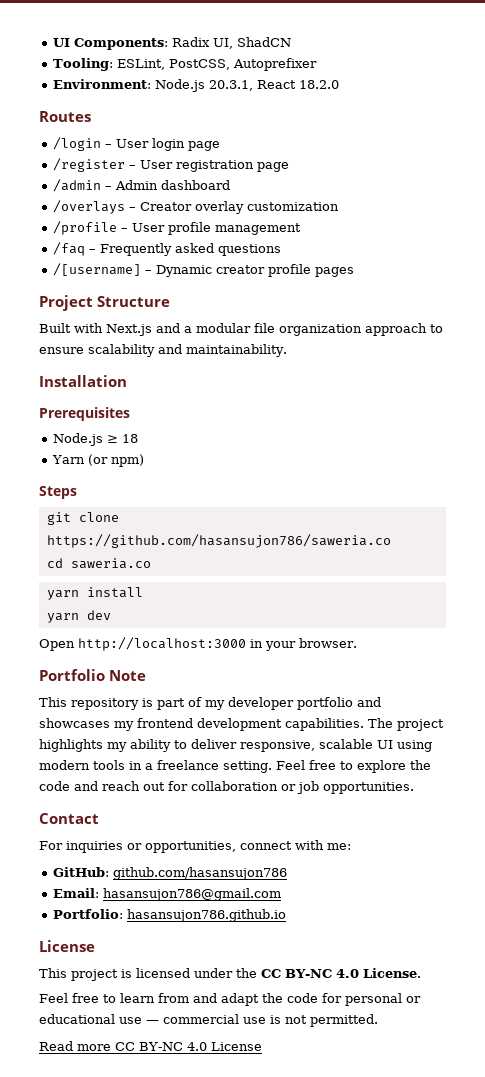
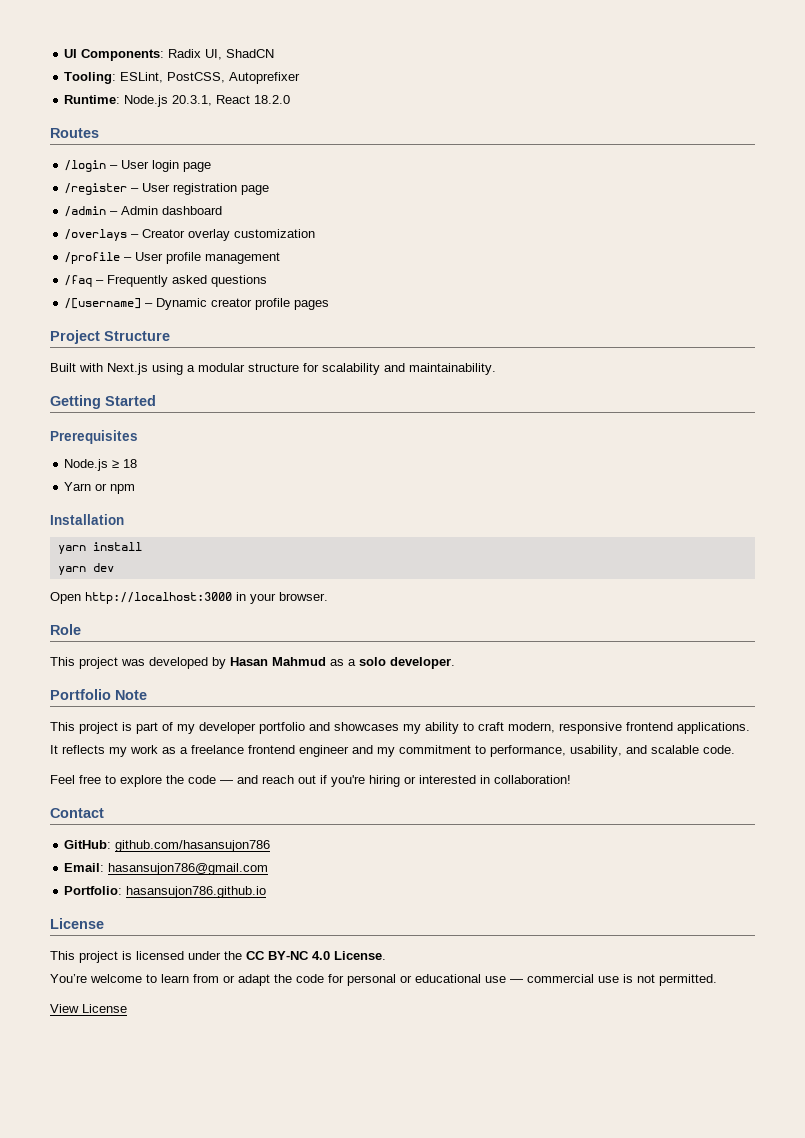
- Environment: Node.js 20.3.1, React 18.2.0
+ Runtime: Node.js 20.3.1, React 18.2.0
- Built with Next.js and a modular file organization approach to ensure scalability and maintainability.
+ Built with Next.js using a modular structure for scalability and maintainability.
- Installation
+ Getting Started
- Yarn (or npm)
- Steps
- git clone https://github.com/hasansujon786/saweria.co
- cd saweria.co
+ Yarn or npm
+ Installation
+ Role
+ This project was developed by Hasan Mahmud as a solo developer.
- This repository is part of my developer portfolio and showcases my frontend development capabilities. The project highlights my ability to deliver responsive, scalable UI using modern tools in a freelance setting. Feel free to explore the code and reach out for collaboration or job opportunities.
+ This project is part of my developer portfolio and showcases my ability to craft modern, responsive frontend applications. It reflects my work as a freelance frontend engineer and my commitment to performance, usability, and scalable code.
+ Feel free to explore the code — and reach out if you're hiring or interested in collaboration!
  Contact
- For inquiries or opportunities, connect with me:
- Feel free to learn from and adapt the code for personal or educational use — commercial use is not permitted.
+ You’re welcome to learn from or adapt the code for personal or educational use — commercial use is not permitted.
- Read more CC BY-NC 4.0 License
+ View License

